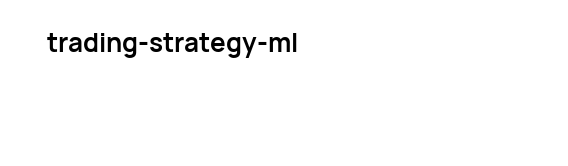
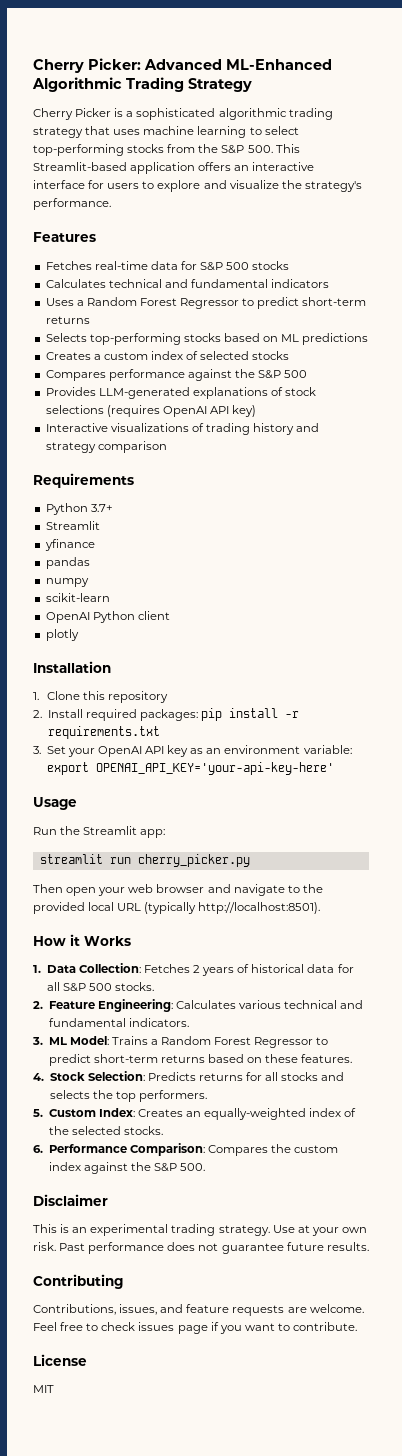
- trading-strategy-ml
+ Cherry Picker: Advanced ML-Enhanced Algorithmic Trading Strategy
+ Cherry Picker is a sophisticated algorithmic trading strategy that uses machine learning to select top-performing stocks from the S&P 500. This Streamlit-based application offers an interactive interface for users to explore and visualize the strategy's performance.
+ Features
+ Fetches real-time data for S&P 500 stocks
+ Calculates technical and fundamental indicators
+ Uses a Random Forest Regressor to predict short-term returns
+ Selects top-performing stocks based on ML predictions
+ Creates a custom index of selected stocks
+ Compares performance against the S&P 500
+ Provides LLM-generated explanations of stock selections (requires OpenAI API key)
+ Interactive visualizations of trading history and strategy comparison
+ Requirements
+ Python 3.7+
+ Streamlit
+ yfinance
+ pandas
+ numpy
+ scikit-learn
+ OpenAI Python client
+ plotly
+ Installation
+ 1. Clone this repository
+ 2. Install required packages: pip install -r requirements.txt
+ 3. Set your OpenAI API key as an environment variable: export OPENAI_API_KEY='your-api-key-here'
+ Usage
+ Run the Streamlit app:
+ streamlit run cherry_picker.py
+ Then open your web browser and navigate to the provided local URL (typically http://localhost:8501).
+ How it Works
+ 1. Data Collection: Fetches 2 years of historical data for all S&P 500 stocks.
+ 2. Feature Engineering: Calculates various technical and fundamental indicators.
+ 3. ML Model: Trains a Random Forest Regressor to predict short-term returns based on these features.
+ 4. Stock Selection: Predicts returns for all stocks and selects the top performers.
+ 5. Custom Index: Creates an equally-weighted index of the selected stocks.
+ 6. Performance Comparison: Compares the custom index against the S&P 500.
+ Disclaimer
+ This is an experimental trading strategy. Use at your own risk. Past performance does not guarantee future results.
+ Contributing
+ Contributions, issues, and feature requests are welcome. Feel free to check issues page if you want to contribute.
+ License
+ MIT

